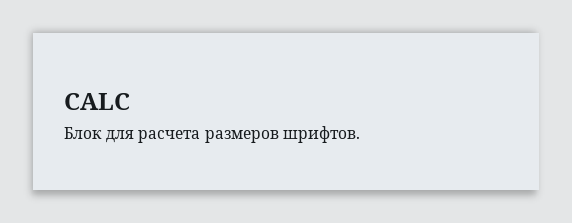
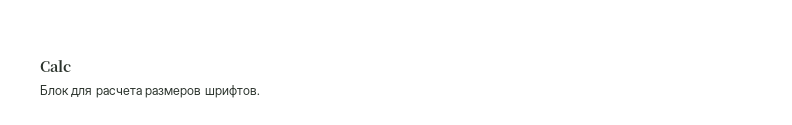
- CALC
+ Calc

